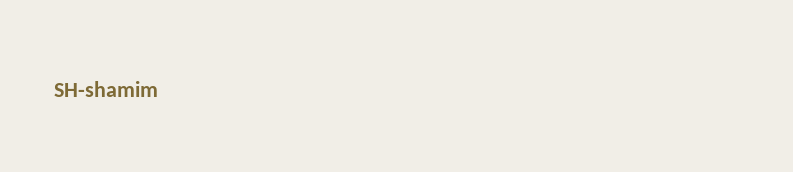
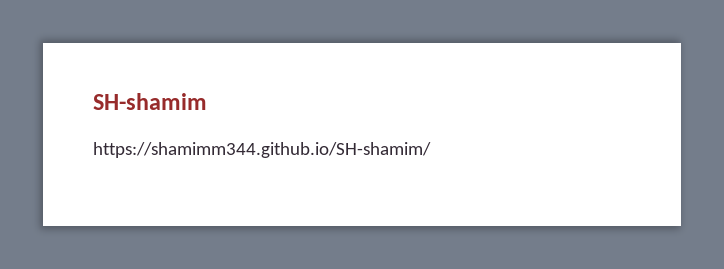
+ https://shamimm344.github.io/SH-shamim/

